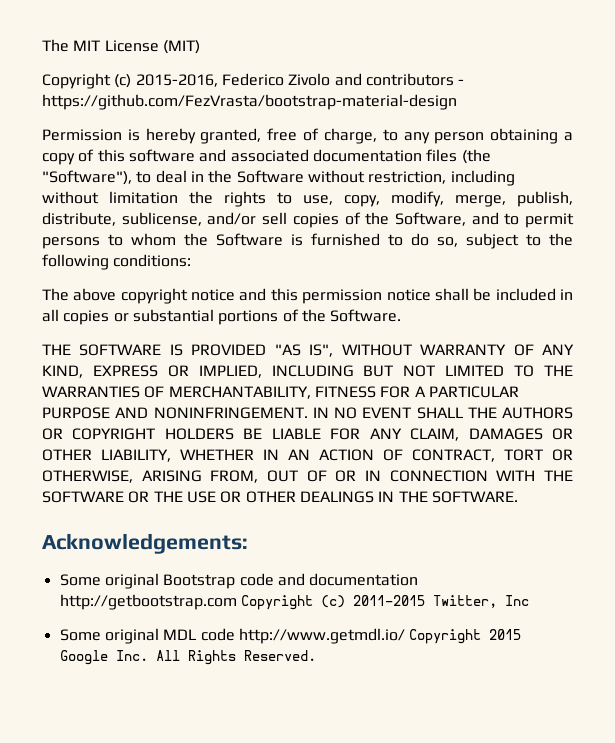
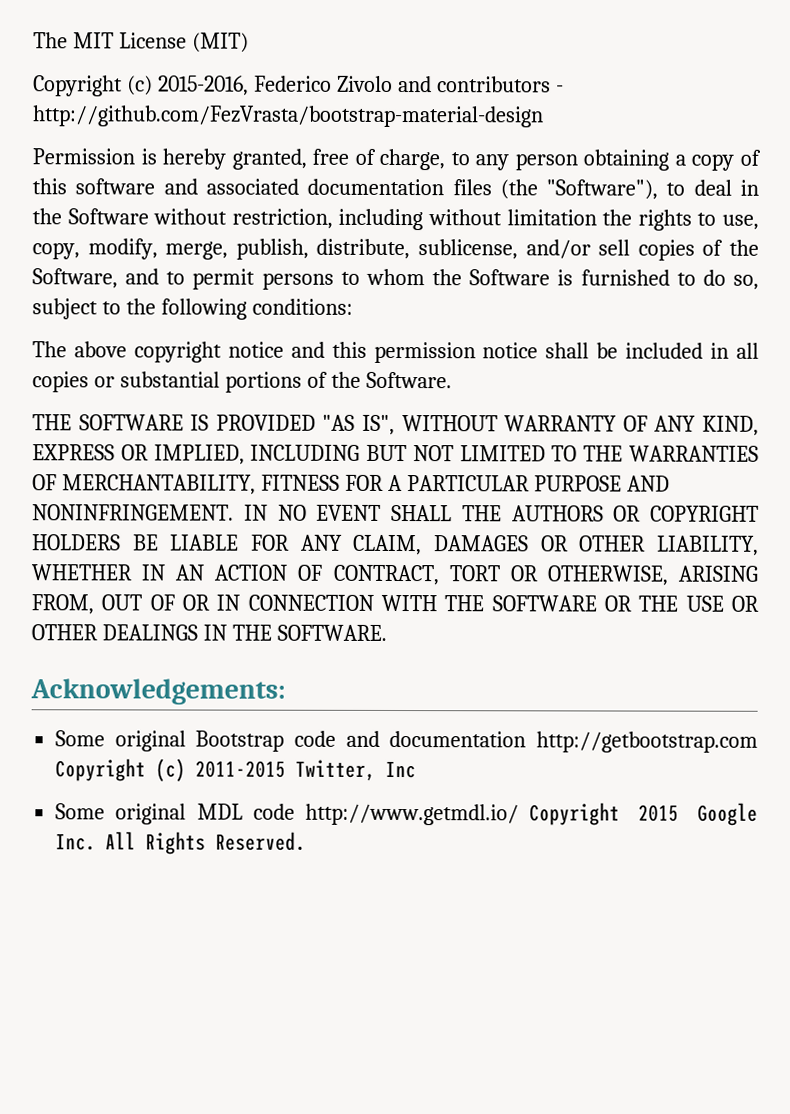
- Copyright (c) 2015-2016, Federico Zivolo and contributors - https://github.com/FezVrasta/bootstrap-material-design
+ Copyright (c) 2015-2016, Federico Zivolo and contributors - http://github.com/FezVrasta/bootstrap-material-design

